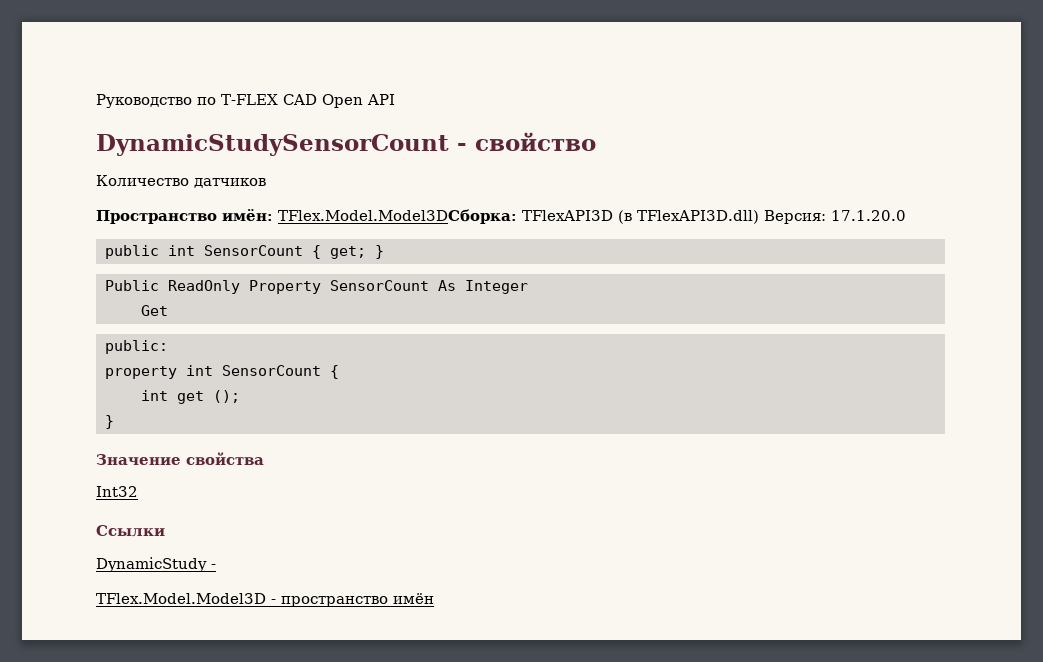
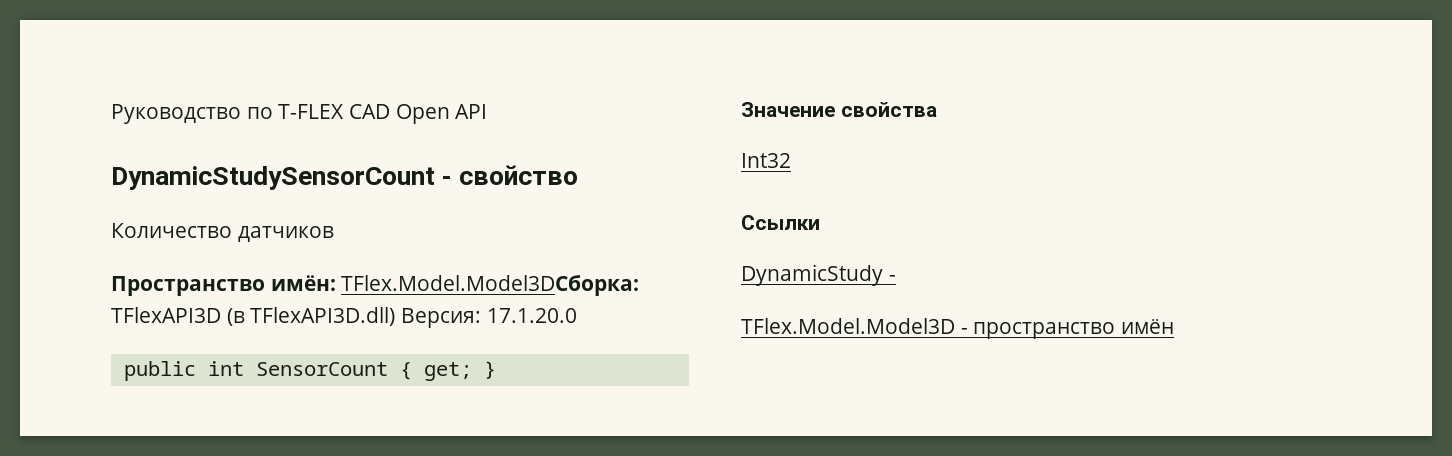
- Public ReadOnly Property SensorCount As Integer
- Get
- public:
- property int SensorCount {
- int get ();
- }

